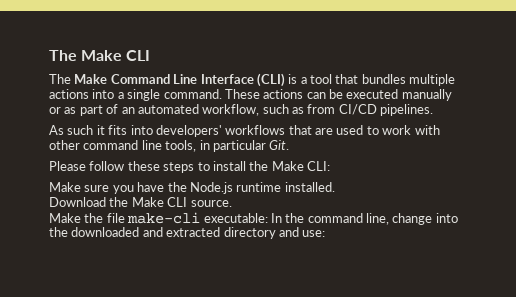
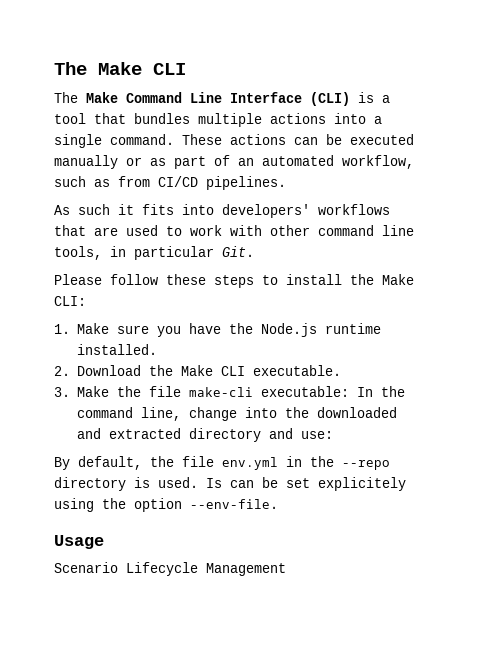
- Make sure you have the Node.js runtime installed.
+ 1. Make sure you have the Node.js runtime installed.
- Download the Make CLI source.
- Make the file make-cli executable: In the command line, change into the downloaded and extracted directory and use:
+ 2. Download the Make CLI executable.
+ 3. Make the file make-cli executable: In the command line, change into the downloaded and extracted directory and use:
+ By default, the file env.yml in the --repo directory is used. Is can be set explicitely using the option --env-file.
+ Usage
+ Scenario Lifecycle Management

